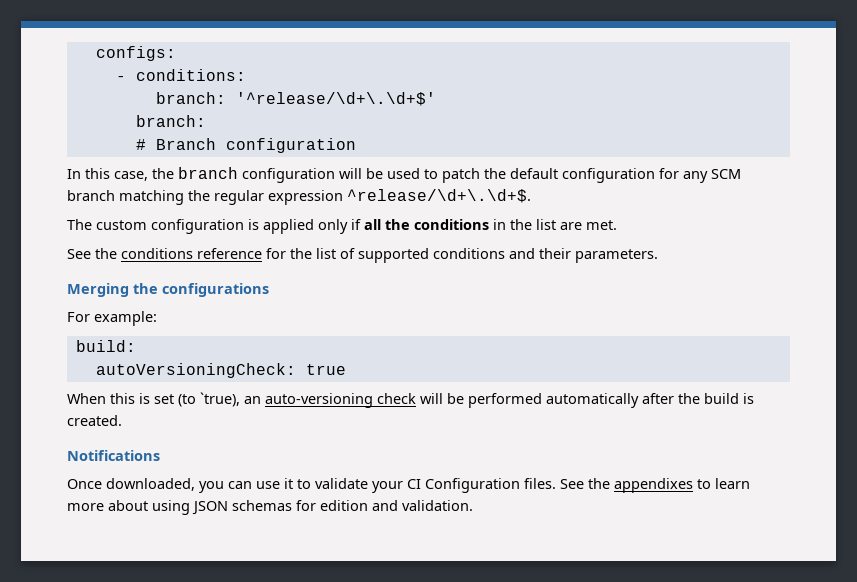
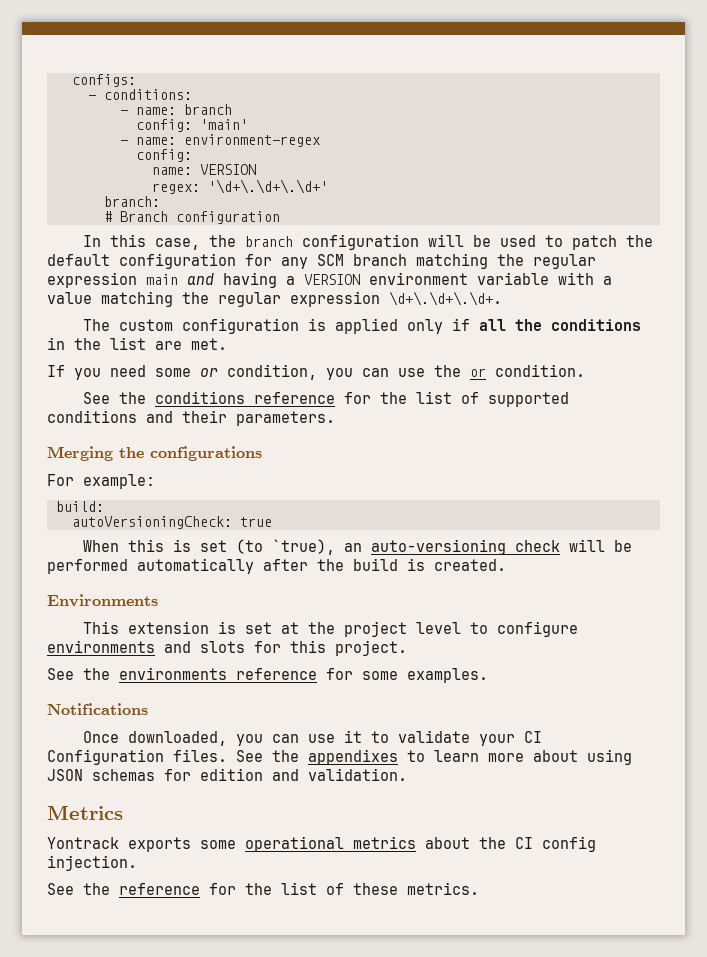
- branch: '^release/\d+\.\d+$'
+ - name: branch
+ config: 'main'
+ - name: environment-regex
+ config:
+ name: VERSION
+ regex: '\d+\.\d+\.\d+'
- In this case, the branch configuration will be used to patch the default configuration for any SCM branch matching the regular expression ^release/\d+\.\d+$.
+ In this case, the branch configuration will be used to patch the default configuration for any SCM branch matching the regular expression main and having a VERSION environment variable with a value matching the regular expression \d+\.\d+\.\d+.
+ If you need some or condition, you can use the or condition.
+ Environments
+ This extension is set at the project level to configure environments and slots for this project.
+ See the environments reference for some examples.
+ Metrics
+ Yontrack exports some operational metrics about the CI config injection.
+ See the reference for the list of these metrics.

